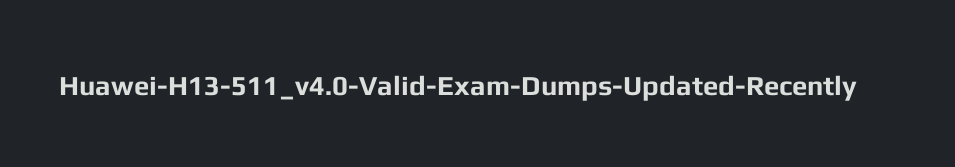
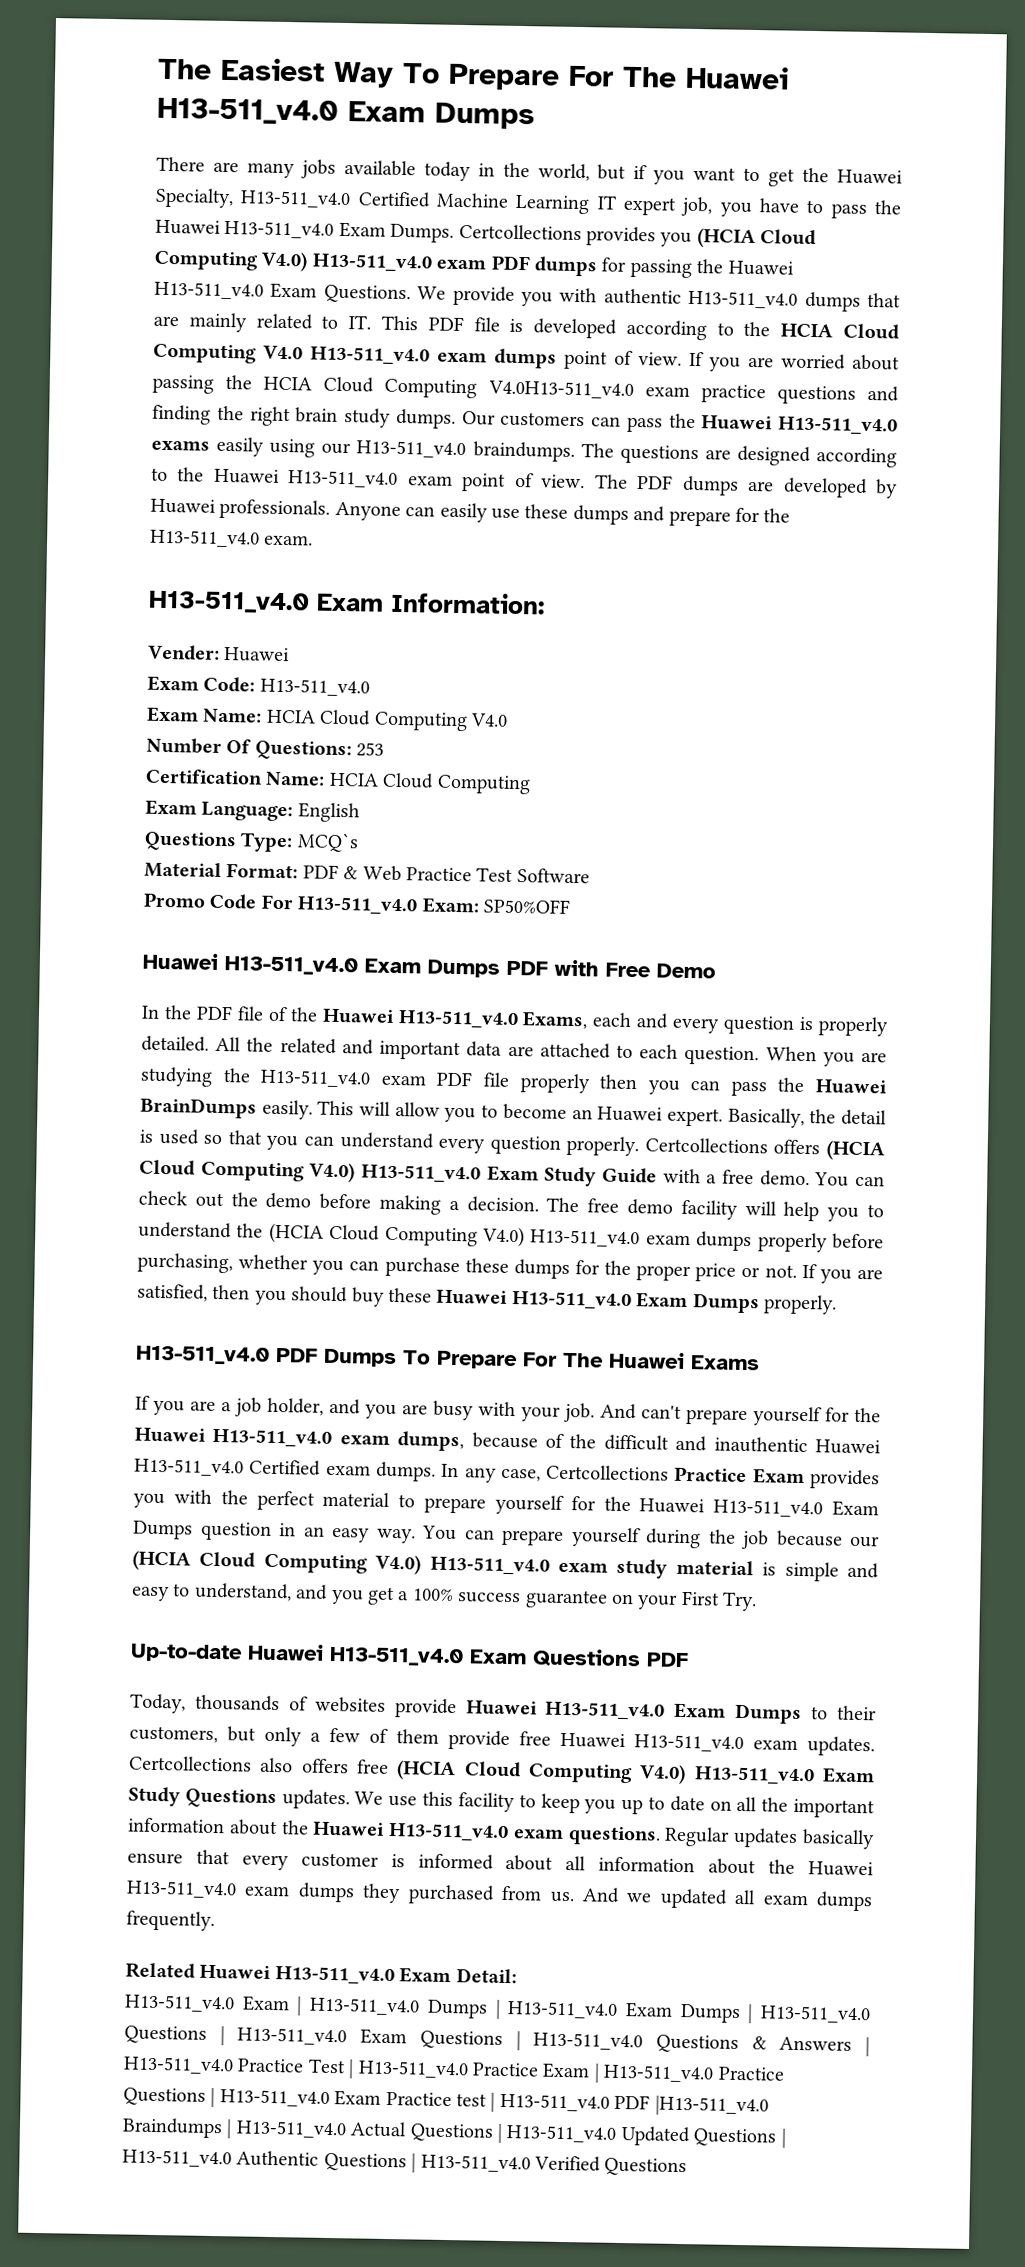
- Huawei-H13-511_v4.0-Valid-Exam-Dumps-Updated-Recently
+ The Easiest Way To Prepare For The Huawei H13-511_v4.0 Exam Dumps
+ There are many jobs available today in the world, but if you want to get the Huawei Specialty, H13-511_v4.0 Certified Machine Learning IT expert job, you have to pass the Huawei H13-511_v4.0 Exam Dumps. Certcollections provides you (HCIA Cloud Computing V4.0) H13-511_v4.0 exam PDF dumps for passing the Huawei H13-511_v4.0 Exam Questions. We provide you with authentic H13-511_v4.0 dumps that are mainly related to IT. This PDF file is developed according to the HCIA Cloud Computing V4.0 H13-511_v4.0 exam dumps point of view. If you are worried about passing the HCIA Cloud Computing V4.0H13-511_v4.0 exam practice questions and finding the right brain study dumps. Our customers can pass the Huawei H13-511_v4.0 exams easily using our H13-511_v4.0 braindumps. The questions are designed according to the Huawei H13-511_v4.0 exam point of view. The PDF dumps are developed by Huawei professionals. Anyone can easily use these dumps and prepare for the H13-511_v4.0 exam.
+ H13-511_v4.0 Exam Information:
+ Vender: Huawei
+ Exam Code: H13-511_v4.0
+ Exam Name: HCIA Cloud Computing V4.0
+ Number Of Questions: 253
+ Certification Name: HCIA Cloud Computing
+ Exam Language: English
+ Questions Type: MCQ`s
+ Material Format: PDF & Web Practice Test Software
+ Promo Code For H13-511_v4.0 Exam: SP50%OFF
+ Huawei H13-511_v4.0 Exam Dumps PDF with Free Demo
+ In the PDF file of the Huawei H13-511_v4.0 Exams, each and every question is properly detailed. All the related and important data are attached to each question. When you are studying the H13-511_v4.0 exam PDF file properly then you can pass the Huawei BrainDumps easily. This will allow you to become an Huawei expert. Basically, the detail is used so that you can understand every question properly. Certcollections offers (HCIA Cloud Computing V4.0) H13-511_v4.0 Exam Study Guide with a free demo. You can check out the demo before making a decision. The free demo facility will help you to understand the (HCIA Cloud Computing V4.0) H13-511_v4.0 exam dumps properly before purchasing, whether you can purchase these dumps for the proper price or not. If you are satisfied, then you should buy these Huawei H13-511_v4.0 Exam Dumps properly.
+ H13-511_v4.0 PDF Dumps To Prepare For The Huawei Exams
+ If you are a job holder, and you are busy with your job. And can't prepare yourself for the Huawei H13-511_v4.0 exam dumps, because of the difficult and inauthentic Huawei H13-511_v4.0 Certified exam dumps. In any case, Certcollections Practice Exam provides you with the perfect material to prepare yourself for the Huawei H13-511_v4.0 Exam Dumps question in an easy way. You can prepare yourself during the job because our (HCIA Cloud Computing V4.0) H13-511_v4.0 exam study material is simple and easy to understand, and you get a 100% success guarantee on your First Try.
+ Up-to-date Huawei H13-511_v4.0 Exam Questions PDF
+ Today, thousands of websites provide Huawei H13-511_v4.0 Exam Dumps to their customers, but only a few of them provide free Huawei H13-511_v4.0 exam updates. Certcollections also offers free (HCIA Cloud Computing V4.0) H13-511_v4.0 Exam Study Questions updates. We use this facility to keep you up to date on all the important information about the Huawei H13-511_v4.0 exam questions. Regular updates basically ensure that every customer is informed about all information about the Huawei H13-511_v4.0 exam dumps they purchased from us. And we updated all exam dumps frequently.
+ Related Huawei H13-511_v4.0 Exam Detail:
+ H13-511_v4.0 Exam | H13-511_v4.0 Dumps | H13-511_v4.0 Exam Dumps | H13-511_v4.0 Questions | H13-511_v4.0 Exam Questions | H13-511_v4.0 Questions & Answers | H13-511_v4.0 Practice Test | H13-511_v4.0 Practice Exam | H13-511_v4.0 Practice Questions | H13-511_v4.0 Exam Practice test | H13-511_v4.0 PDF |H13-511_v4.0 Braindumps | H13-511_v4.0 Actual Questions | H13-511_v4.0 Updated Questions | H13-511_v4.0 Authentic Questions | H13-511_v4.0 Verified Questions

